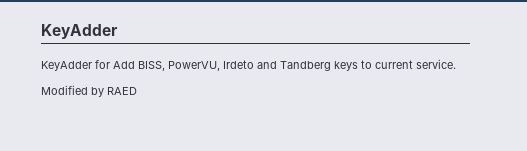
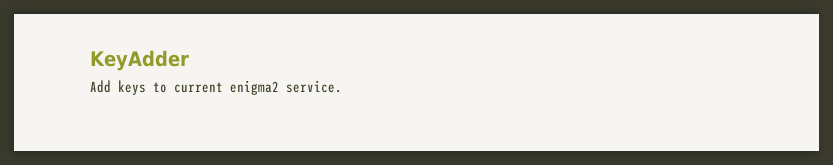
- KeyAdder for Add BISS, PowerVU, Irdeto and Tandberg keys to current service.
+ Add keys to current enigma2 service.
- Modified by RAED

